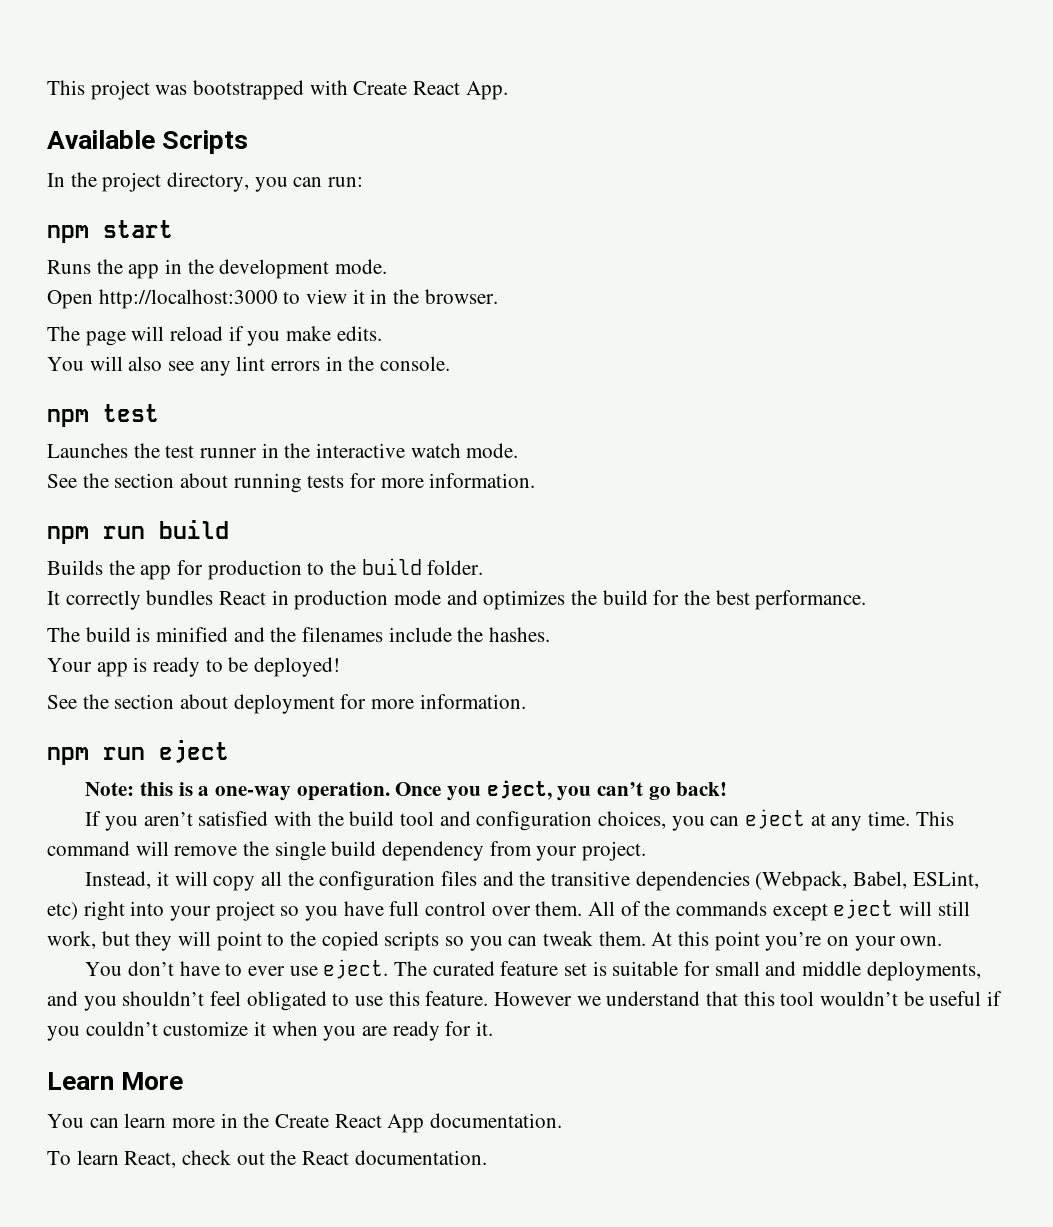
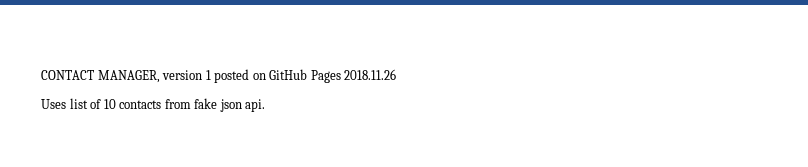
- This project was bootstrapped with Create React App.
- Available Scripts
- In the project directory, you can run:
- npm start
- Runs the app in the development mode.
- Open http://localhost:3000 to view it in the browser.
- The page will reload if you make edits.
- You will also see any lint errors in the console.
- npm test
- Launches the test runner in the interactive watch mode.
- See the section about running tests for more information.
- npm run build
- Builds the app for production to the build folder.
- It correctly bundles React in production mode and optimizes the build for the best performance.
- The build is minified and the filenames include the hashes.
- Your app is ready to be deployed!
- See the section about deployment for more information.
- npm run eject
- Note: this is a one-way operation. Once you eject, you can’t go back!
- If you aren’t satisfied with the build tool and configuration choices, you can eject at any time. This command will remove the single build dependency from your project.
- Instead, it will copy all the configuration files and the transitive dependencies (Webpack, Babel, ESLint, etc) right into your project so you have full control over them. All of the commands except eject will still work, but they will point to the copied scripts so you can tweak them. At this point you’re on your own.
- You don’t have to ever use eject. The curated feature set is suitable for small and middle deployments, and you shouldn’t feel obligated to use this feature. However we understand that this tool wouldn’t be useful if you couldn’t customize it when you are ready for it.
- Learn More
- You can learn more in the Create React App documentation.
- To learn React, check out the React documentation.
+ CONTACT MANAGER, version 1 posted on GitHub Pages 2018.11.26
+ Uses list of 10 contacts from fake json api.

